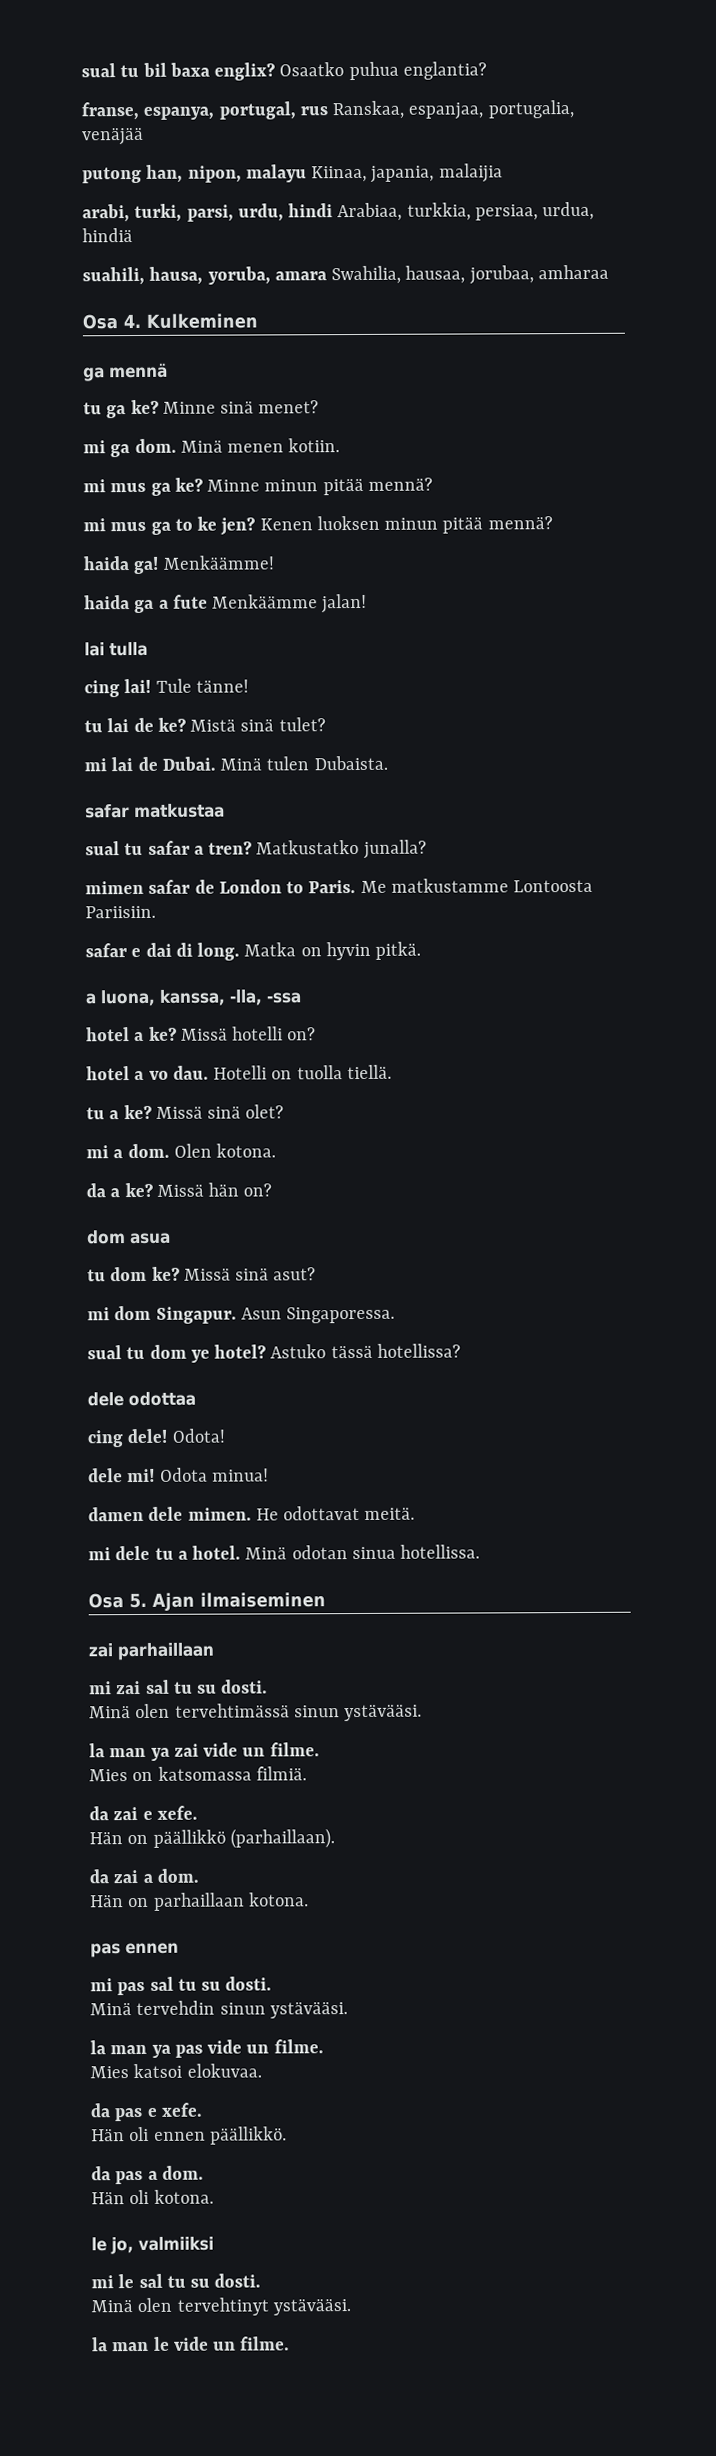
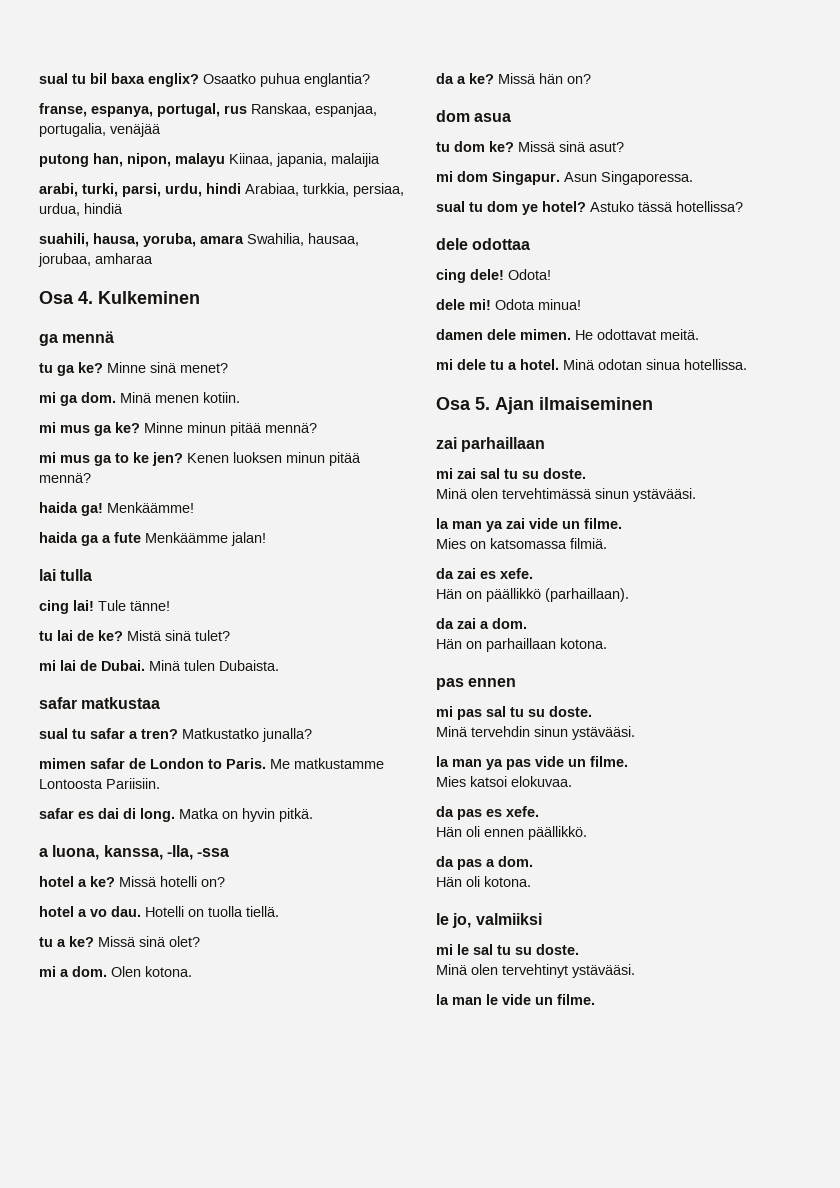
- safar e dai di long.
+ safar es dai di long.
- mi zai sal tu su dosti.
+ mi zai sal tu su doste.
- da zai e xefe.
+ da zai es xefe.
- mi pas sal tu su dosti.
+ mi pas sal tu su doste.
- da pas e xefe.
+ da pas es xefe.
- mi le sal tu su dosti.
+ mi le sal tu su doste.

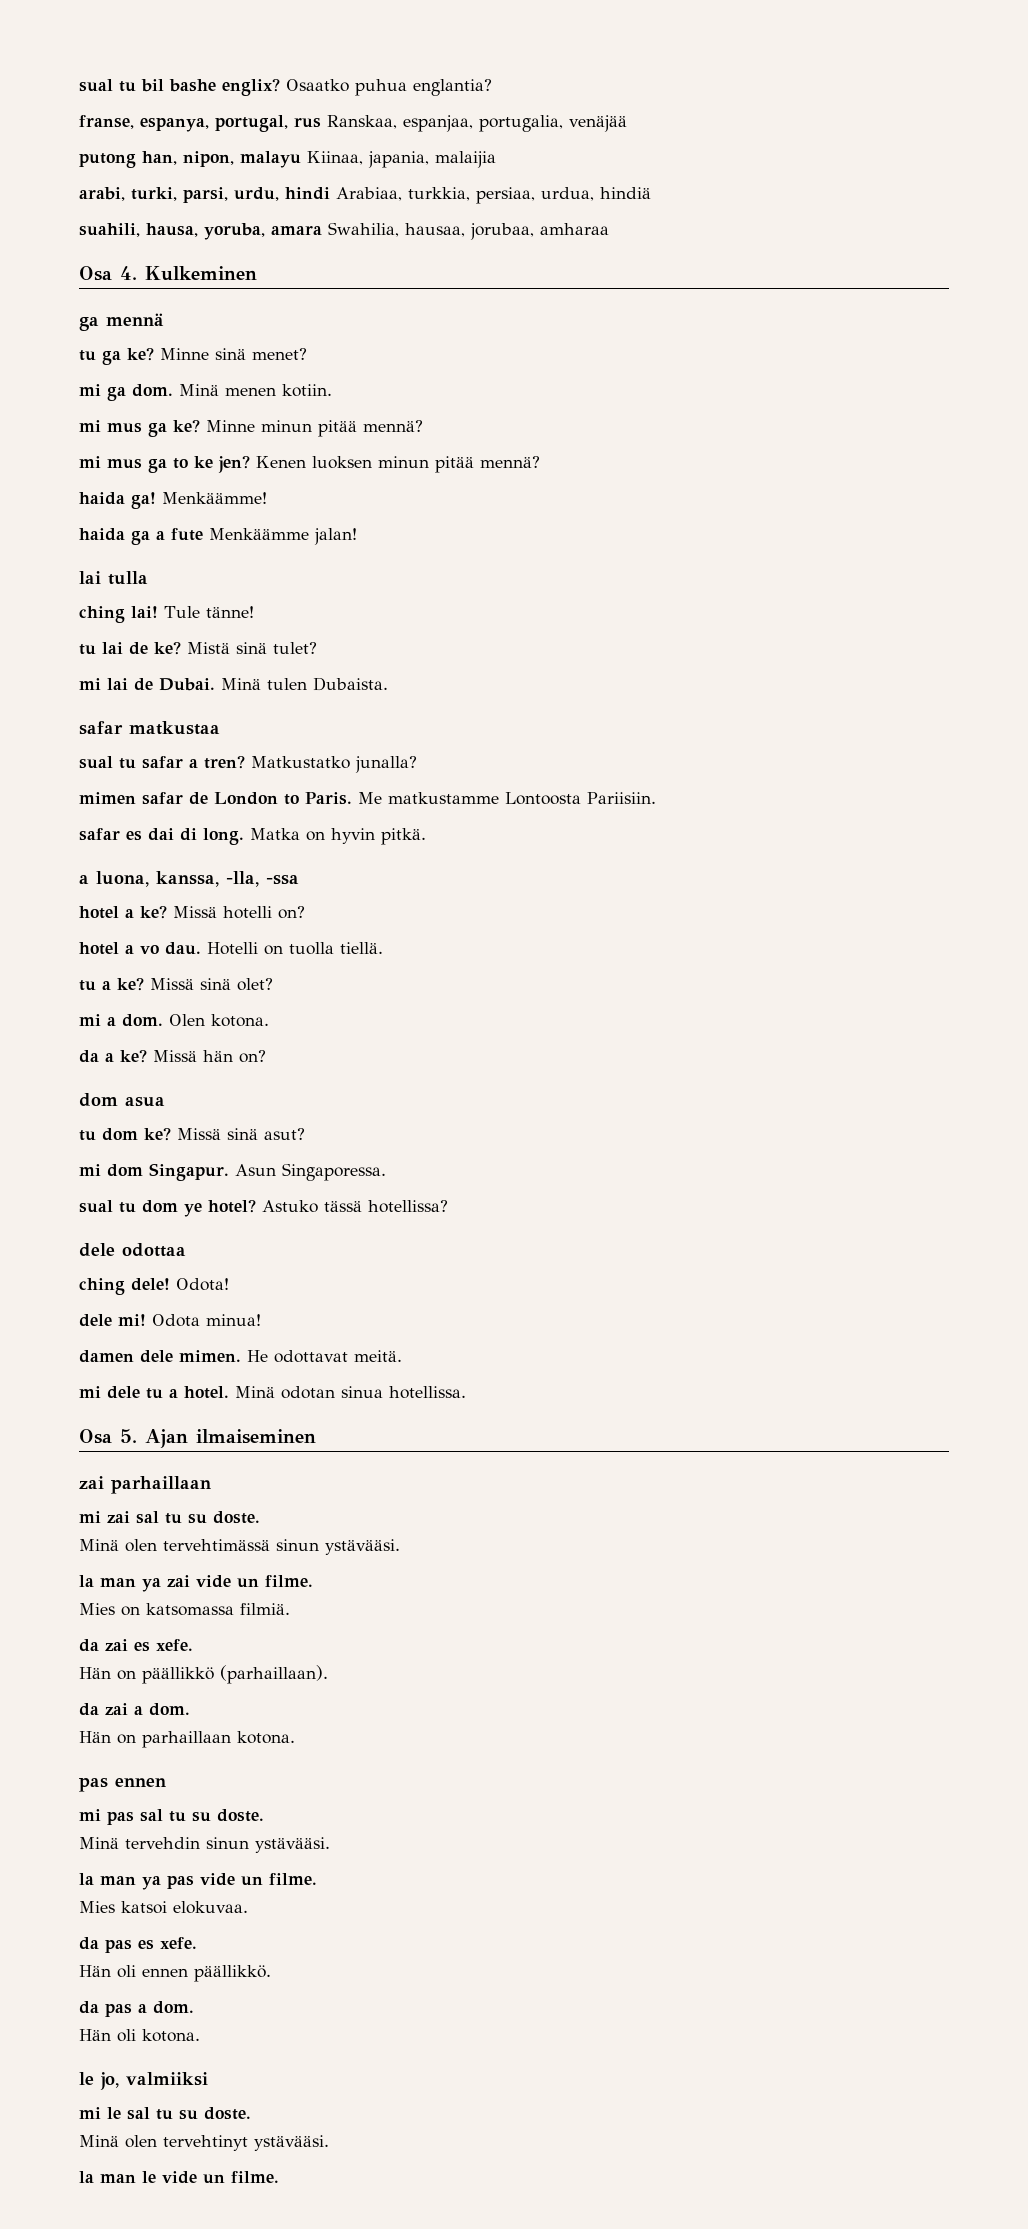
- sual tu bil baxa englix?
+ sual tu bil bashe englix?
- cing lai!
+ ching lai!
- cing dele!
+ ching dele!

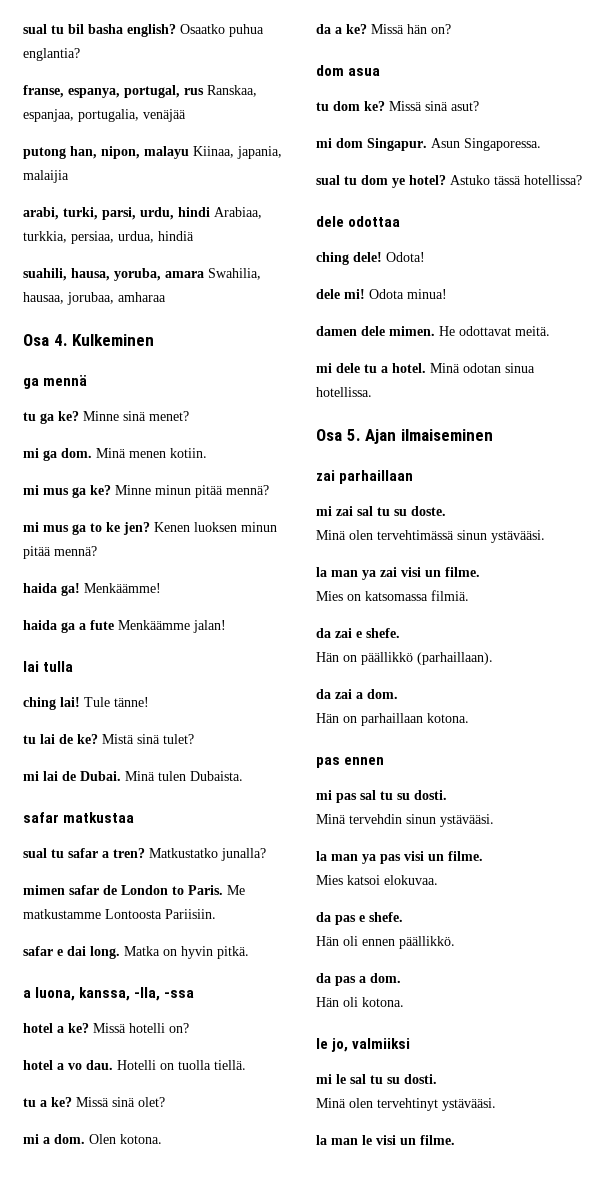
- sual tu bil bashe englix?
+ sual tu bil basha english?
- safar es dai di long.
+ safar e dai long.
- la man ya zai vide un filme.
+ la man ya zai visi un filme.
- da zai es xefe.
+ da zai e shefe.
- mi pas sal tu su doste.
+ mi pas sal tu su dosti.
- la man ya pas vide un filme.
+ la man ya pas visi un filme.
- da pas es xefe.
+ da pas e shefe.
- mi le sal tu su doste.
+ mi le sal tu su dosti.
- la man le vide un filme.
+ la man le visi un filme.

